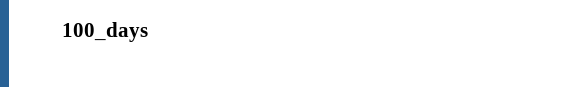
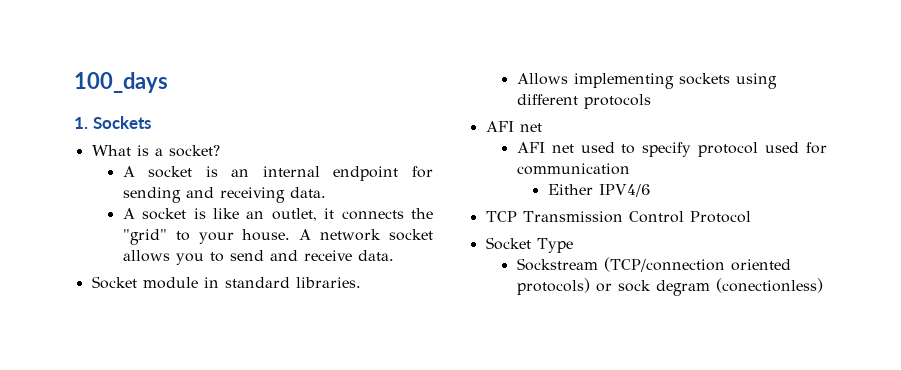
+ 1. Sockets
+ What is a socket?
+ A socket is an internal endpoint for sending and receiving data.
+ A socket is like an outlet, it connects the "grid" to your house. A network socket allows you to send and receive data.
+ Socket module in standard libraries.
+ Allows implementing sockets using different protocols
+ AFI net
+ AFI net used to specify protocol used for communication
+ Either IPV4/6
+ TCP Transmission Control Protocol
+ Socket Type
+ Sockstream (TCP/connection oriented protocols) or sock degram (conectionless)

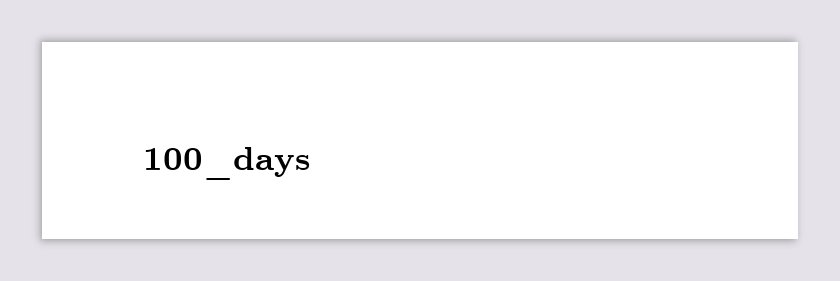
- 1. Sockets
- What is a socket?
- A socket is an internal endpoint for sending and receiving data.
- A socket is like an outlet, it connects the "grid" to your house. A network socket allows you to send and receive data.
- Socket module in standard libraries.
- Allows implementing sockets using different protocols
- AFI net
- AFI net used to specify protocol used for communication
- Either IPV4/6
- TCP Transmission Control Protocol
- Socket Type
- Sockstream (TCP/connection oriented protocols) or sock degram (conectionless)

